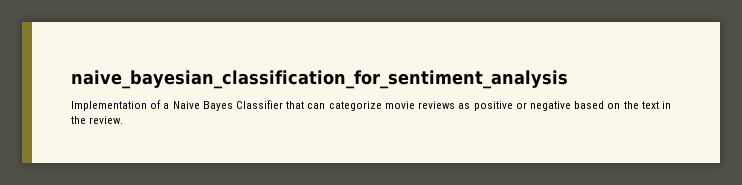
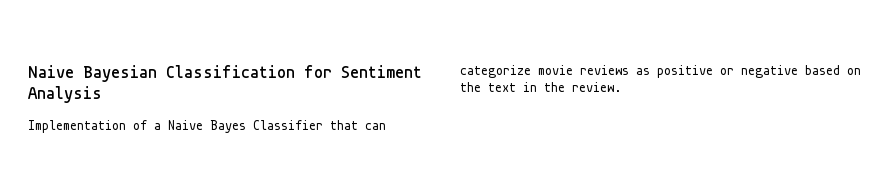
- naive_bayesian_classification_for_sentiment_analysis
+ Naive Bayesian Classification for Sentiment Analysis

